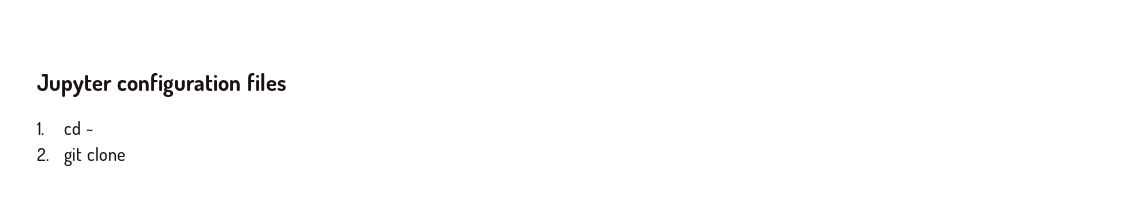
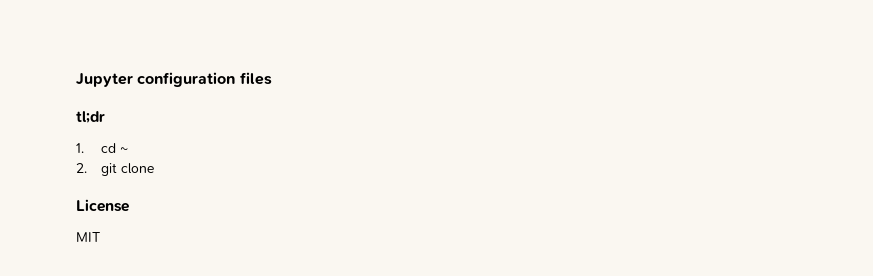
+ tl;dr
+ License
+ MIT

